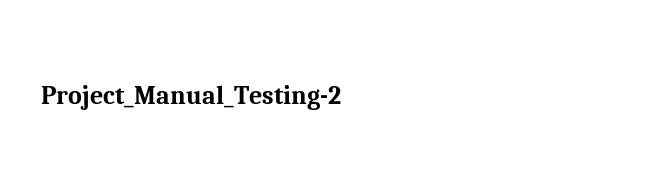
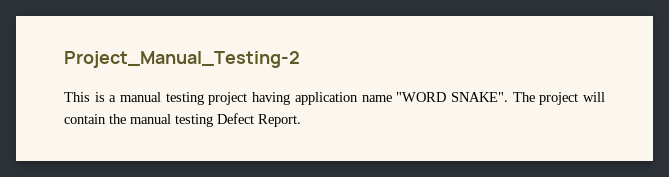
+ This is a manual testing project having application name "WORD SNAKE". The project will contain the manual testing Defect Report.

